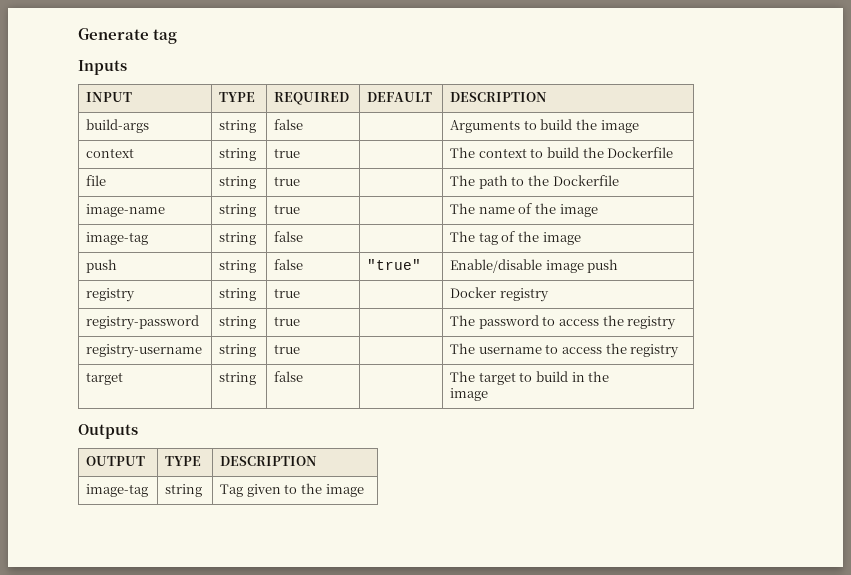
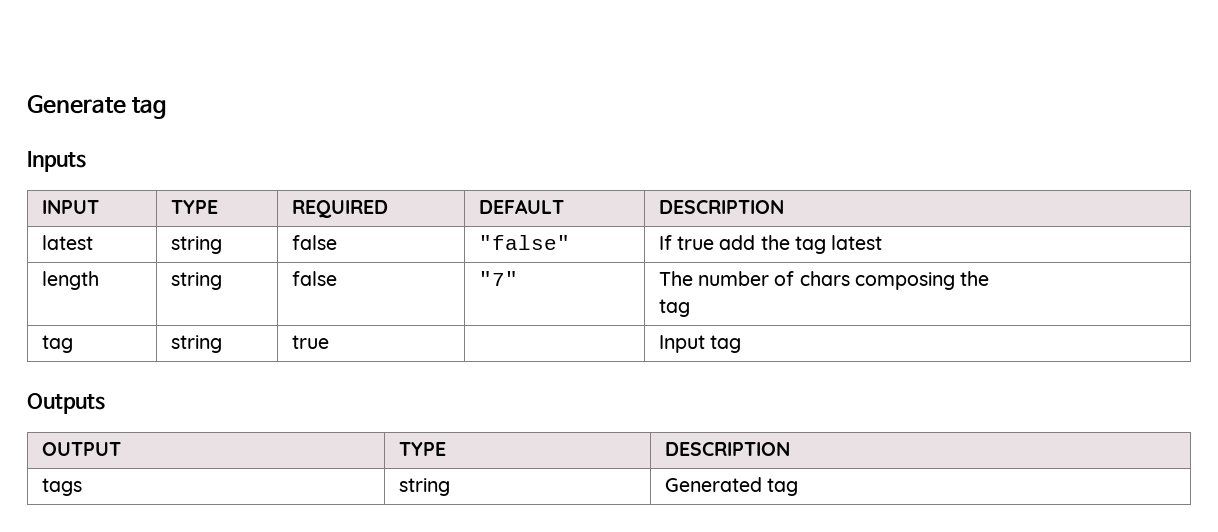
- build-args | string | false | | Arguments to build the image
- context | string | true | | The context to build the Dockerfile
- file | string | true | | The path to the Dockerfile
- image-name | string | true | | The name of the image
- image-tag | string | false | | The tag of the image
- push | string | false | "true" | Enable/disable image push
- registry | string | true | | Docker registry
- registry-password | string | true | | The password to access the registry
- registry-username | string | true | | The username to access the registry
- target | string | false | | The target to build in the
- image
+ latest | string | false | "false" | If true add the tag latest
+ length | string | false | "7" | The number of chars composing the
+ tag
+ tag | string | true | | Input tag
- image-tag | string | Tag given to the image
+ tags | string | Generated tag

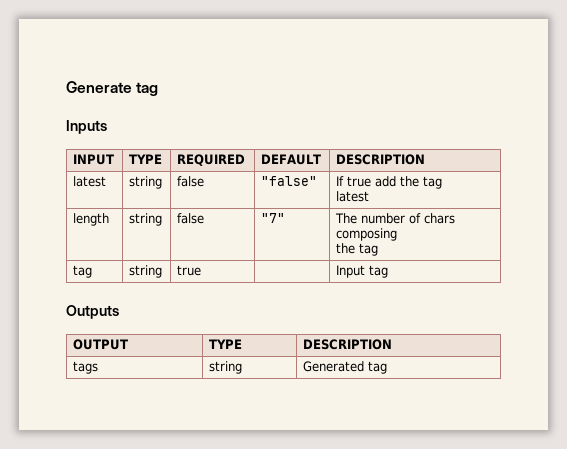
- latest | string | false | "false" | If true add the tag latest
+ latest | string | false | "false" | If true add the tag
+ latest
- length | string | false | "7" | The number of chars composing the
- tag
+ length | string | false | "7" | The number of chars composing
+ the tag

